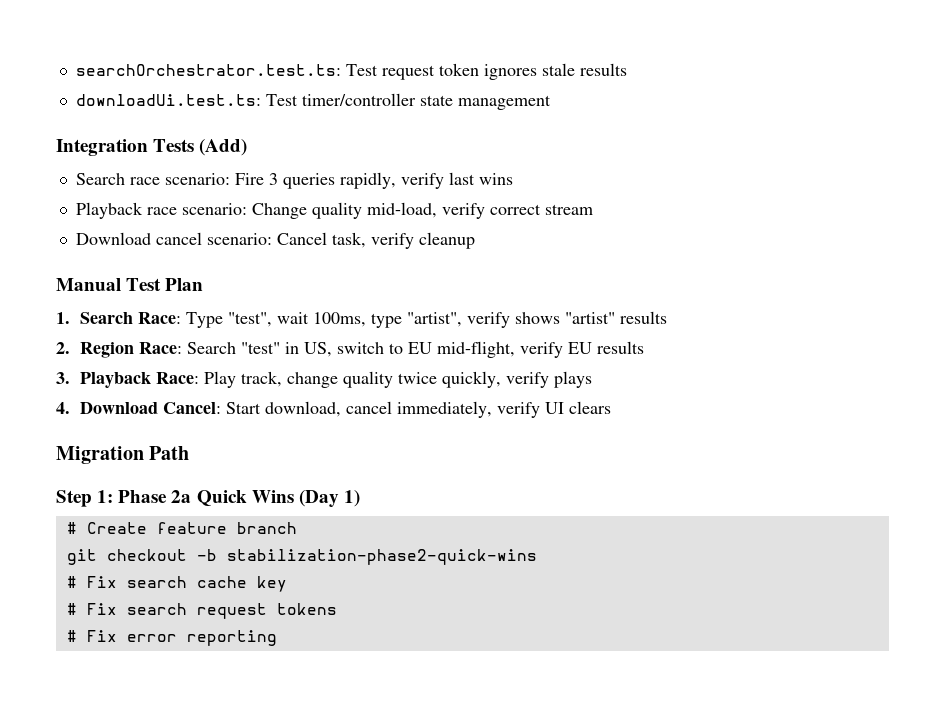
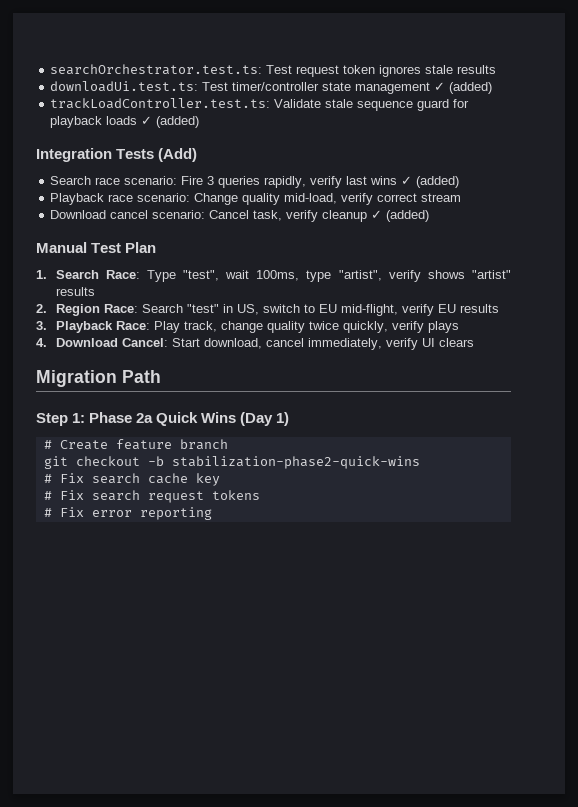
- downloadUi.test.ts: Test timer/controller state management
+ downloadUi.test.ts: Test timer/controller state management ✓ (added)
+ trackLoadController.test.ts: Validate stale sequence guard for playback loads ✓ (added)
- Search race scenario: Fire 3 queries rapidly, verify last wins
+ Search race scenario: Fire 3 queries rapidly, verify last wins ✓ (added)
- Download cancel scenario: Cancel task, verify cleanup
+ Download cancel scenario: Cancel task, verify cleanup ✓ (added)

